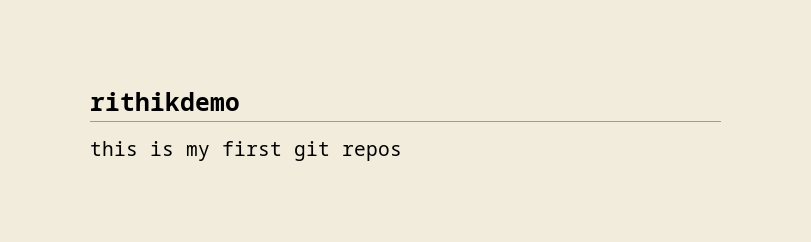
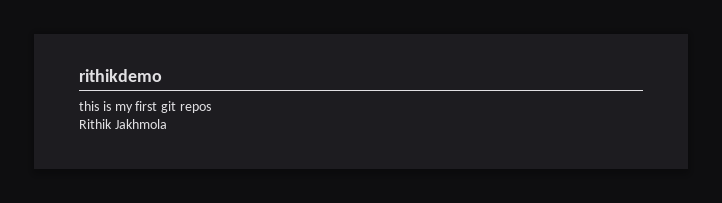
+ Rithik Jakhmola

